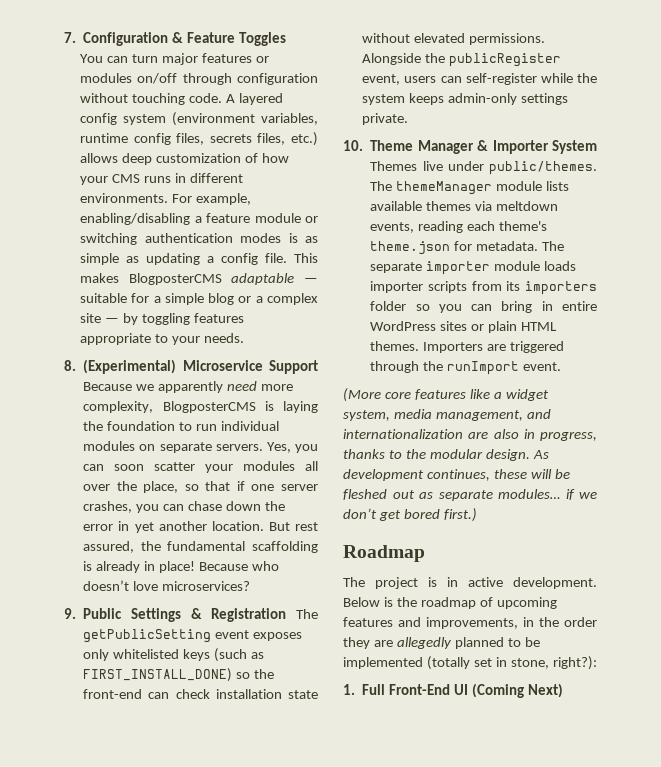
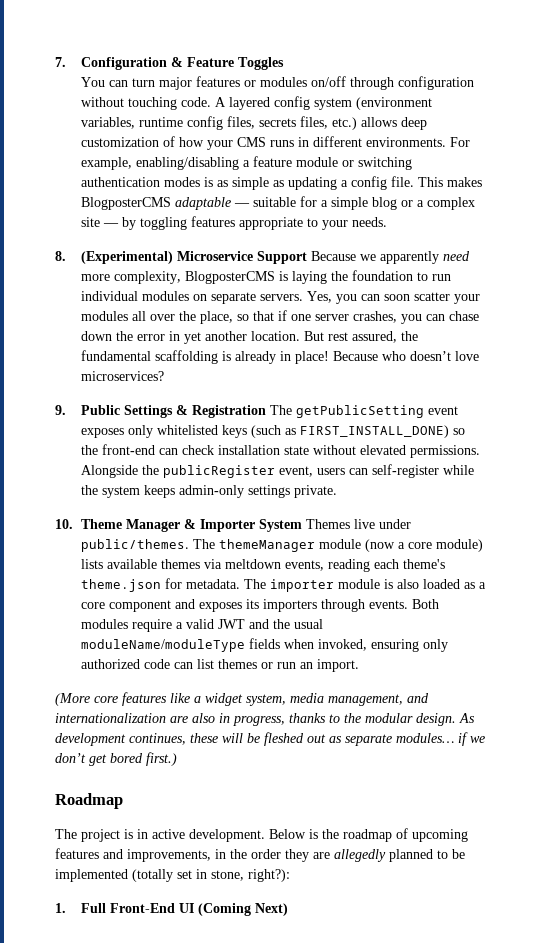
- The themeManager module lists available themes via meltdown events, reading each theme's theme.json for metadata.
+ The themeManager module (now a core module) lists available themes via meltdown events, reading each theme's theme.json for metadata.
- The separate importer module loads importer scripts from its importers folder so you can bring in entire WordPress sites or plain HTML themes. Importers are triggered through the runImport event.
+ The importer module is also loaded as a core component and exposes its importers through events. Both modules require a valid JWT and the usual moduleName/moduleType fields when invoked, ensuring only authorized code can list themes or run an import.

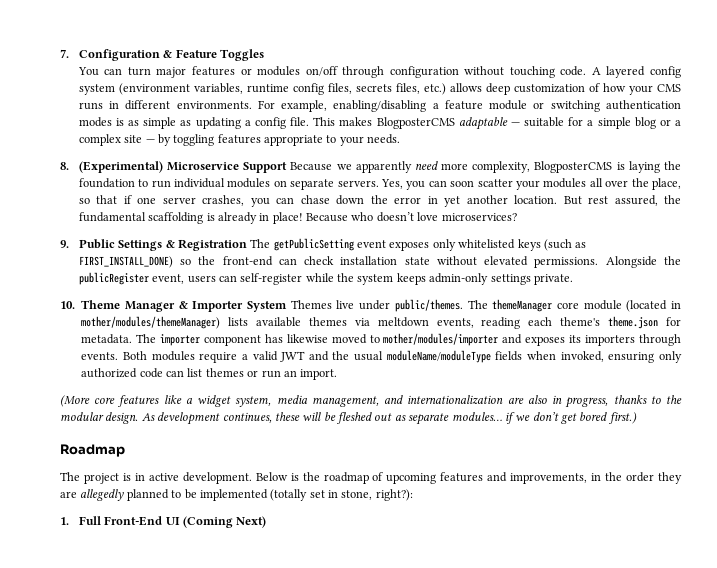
- The themeManager module (now a core module) lists available themes via meltdown events, reading each theme's theme.json for metadata.
+ The themeManager core module (located in mother/modules/themeManager) lists available themes via meltdown events, reading each theme's theme.json for metadata.
- The importer module is also loaded as a core component and exposes its importers through events.
+ The importer component has likewise moved to mother/modules/importer and exposes its importers through events.

